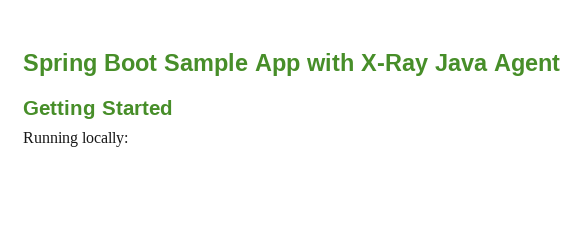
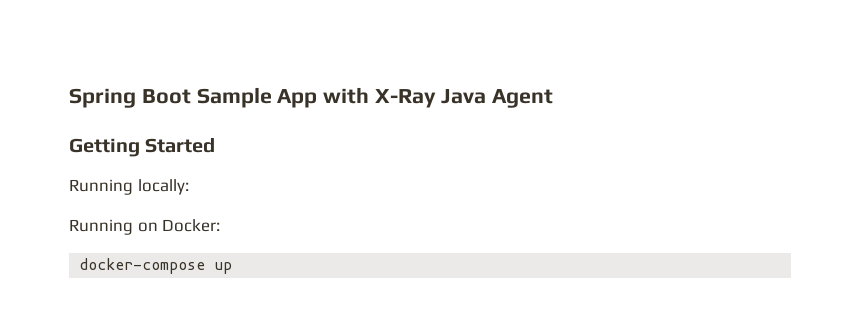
+ Running on Docker:
+ docker-compose up

